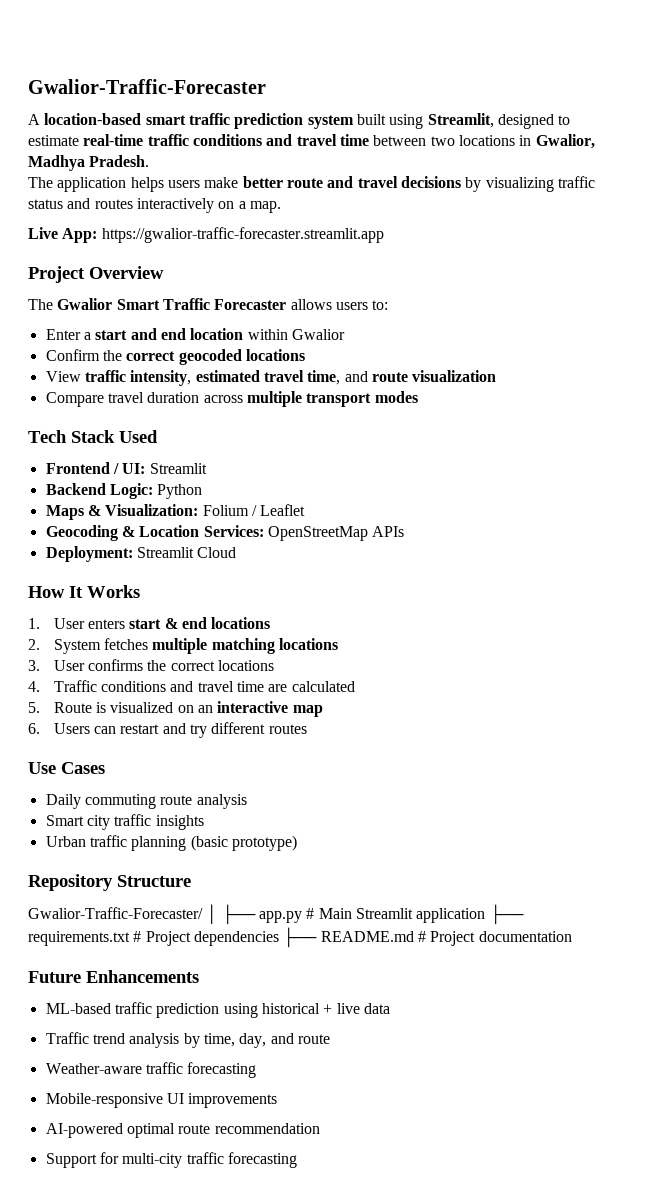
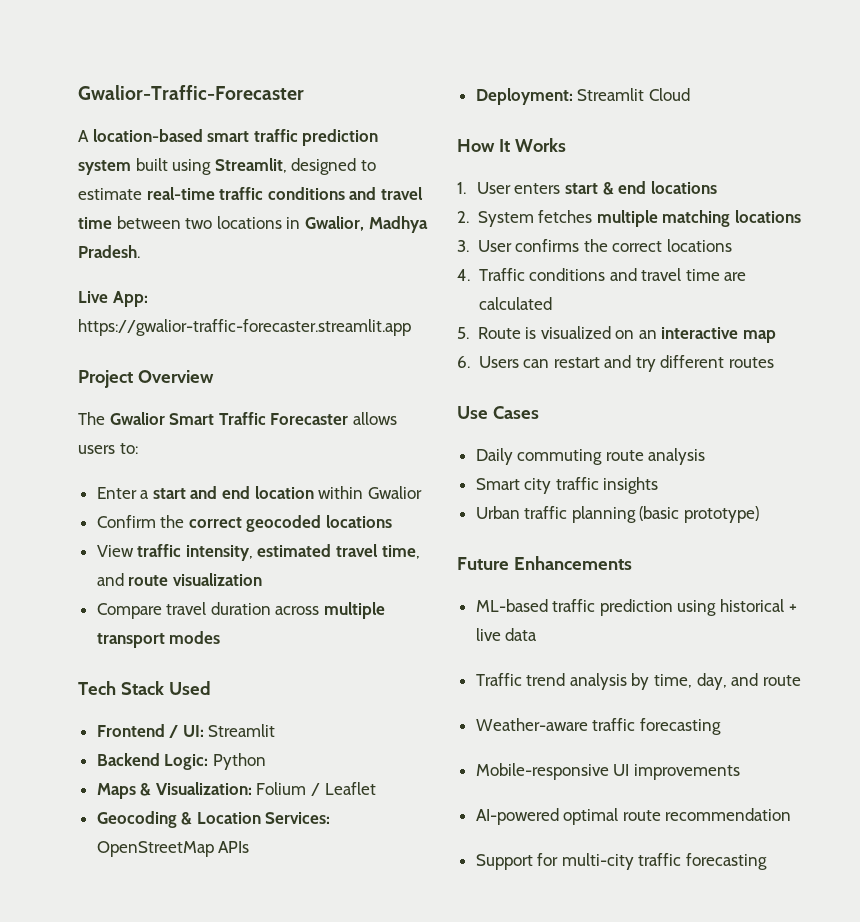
- The application helps users make better route and travel decisions by visualizing traffic status and routes interactively on a map.
- Repository Structure
- Gwalior-Traffic-Forecaster/ │ ├── app.py # Main Streamlit application ├── requirements.txt # Project dependencies ├── README.md # Project documentation

